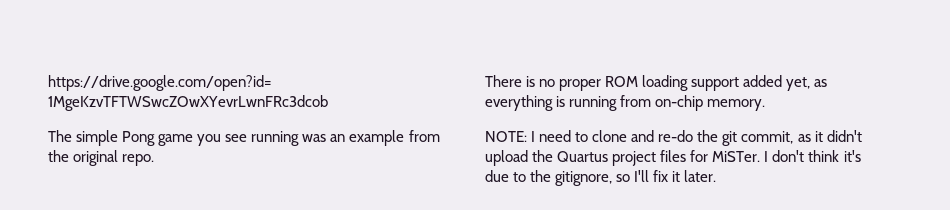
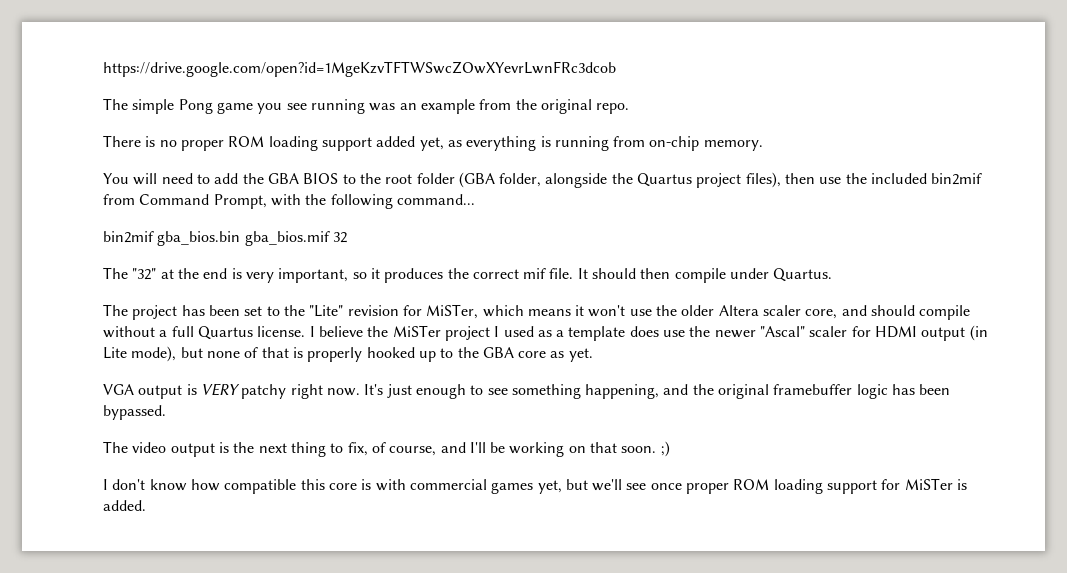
- NOTE: I need to clone and re-do the git commit, as it didn't upload the Quartus project files for MiSTer. I don't think it's due to the gitignore, so I'll fix it later.
+ You will need to add the GBA BIOS to the root folder (GBA folder, alongside the Quartus project files), then use the included bin2mif from Command Prompt, with the following command...
+ bin2mif gba_bios.bin gba_bios.mif 32
+ The "32" at the end is very important, so it produces the correct mif file. It should then compile under Quartus.
+ The project has been set to the "Lite" revision for MiSTer, which means it won't use the older Altera scaler core, and should compile without a full Quartus license. I believe the MiSTer project I used as a template does use the newer "Ascal" scaler for HDMI output (in Lite mode), but none of that is properly hooked up to the GBA core as yet.
+ VGA output is VERY patchy right now. It's just enough to see something happening, and the original framebuffer logic has been bypassed.
+ The video output is the next thing to fix, of course, and I'll be working on that soon. ;)
+ I don't know how compatible this core is with commercial games yet, but we'll see once proper ROM loading support for MiSTer is added.

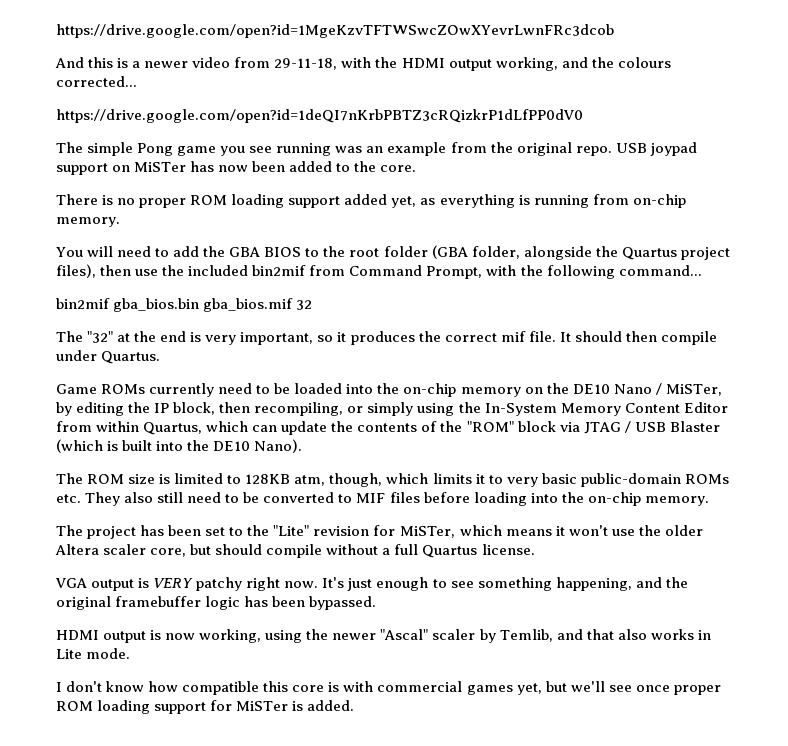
+ And this is a newer video from 29-11-18, with the HDMI output working, and the colours corrected...
+ https://drive.google.com/open?id=1deQI7nKrbPBTZ3cRQizkrP1dLfPP0dV0
+ USB joypad support on MiSTer has now been added to the core.
+ Game ROMs currently need to be loaded into the on-chip memory on the DE10 Nano / MiSTer, by editing the IP block, then recompiling, or simply using the In-System Memory Content Editor from within Quartus, which can update the contents of the "ROM" block via JTAG / USB Blaster (which is built into the DE10 Nano).
+ The ROM size is limited to 128KB atm, though, which limits it to very basic public-domain ROMs etc. They also still need to be converted to MIF files before loading into the on-chip memory.
- The project has been set to the "Lite" revision for MiSTer, which means it won't use the older Altera scaler core, and should compile without a full Quartus license. I believe the MiSTer project I used as a template does use the newer "Ascal" scaler for HDMI output (in Lite mode), but none of that is properly hooked up to the GBA core as yet.
+ The project has been set to the "Lite" revision for MiSTer, which means it won't use the older Altera scaler core, but should compile without a full Quartus license.
- The video output is the next thing to fix, of course, and I'll be working on that soon. ;)
+ HDMI output is now working, using the newer "Ascal" scaler by Temlib, and that also works in Lite mode.

